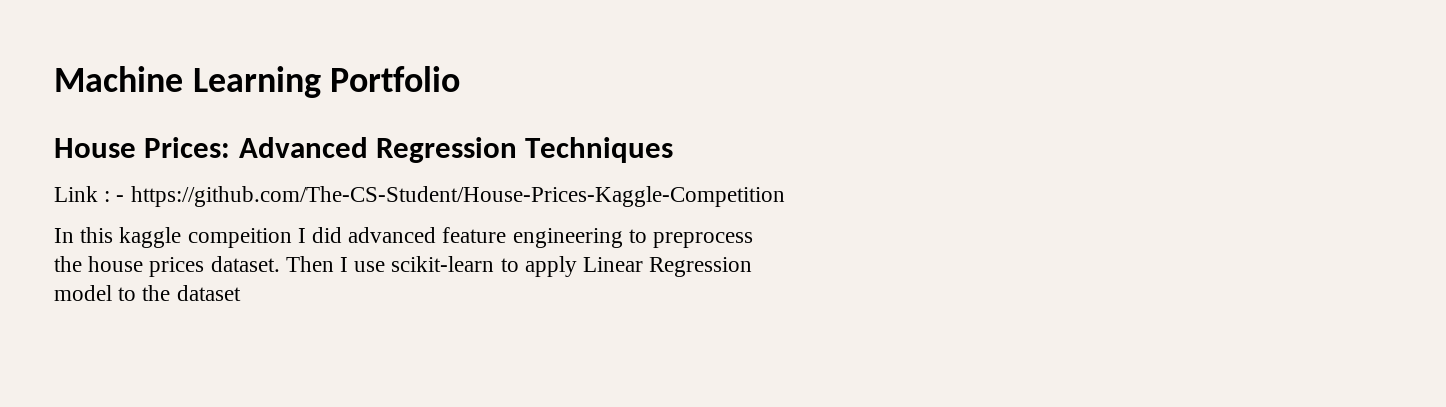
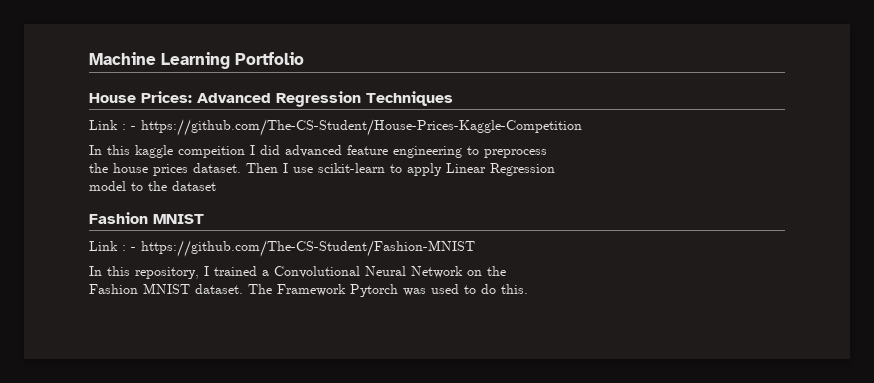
  model to the dataset
+ Fashion MNIST
+ Link : - https://github.com/The-CS-Student/Fashion-MNIST
+ In this repository, I trained a Convolutional Neural Network on the
+ Fashion MNIST dataset. The Framework Pytorch was used to do this.

